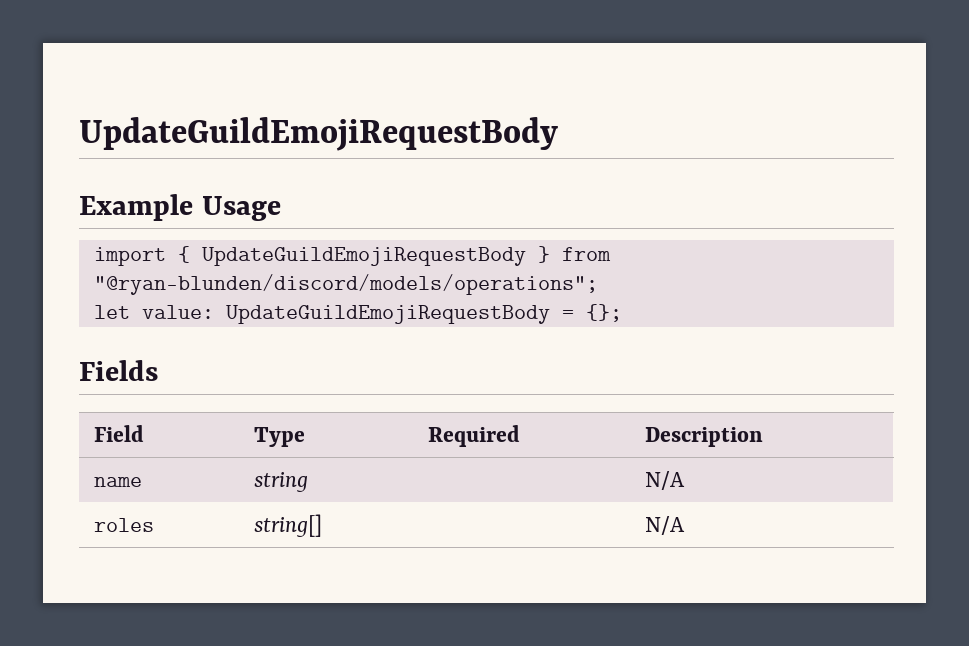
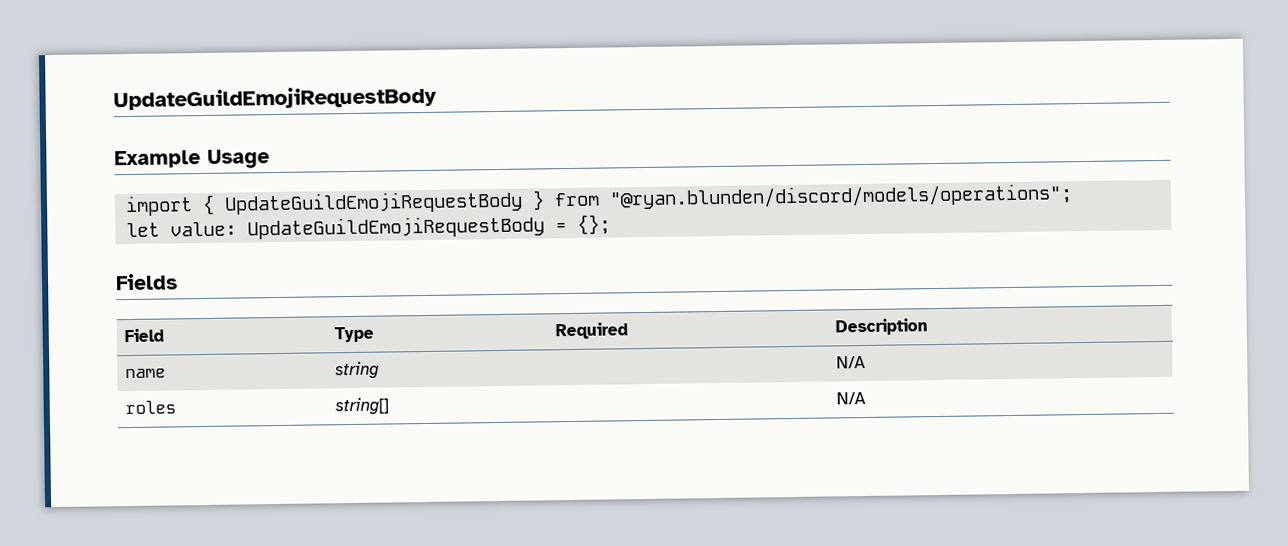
- import { UpdateGuildEmojiRequestBody } from "@ryan-blunden/discord/models/operations";
+ import { UpdateGuildEmojiRequestBody } from "@ryan.blunden/discord/models/operations";

